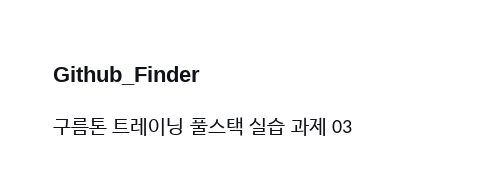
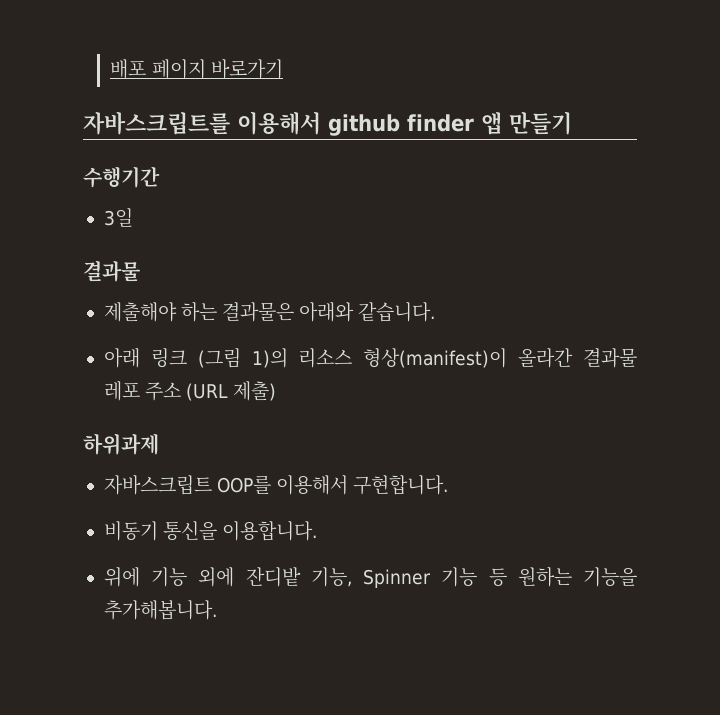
- Github_Finder
- 구름톤 트레이닝 풀스택 실습 과제 03
+ 배포 페이지 바로가기
+ 자바스크립트를 이용해서 github finder 앱 만들기
+ 수행기간
+ 3일
+ 결과물
+ 제출해야 하는 결과물은 아래와 같습니다.
+ 아래 링크 (그림 1)의 리소스 형상(manifest)이 올라간 결과물 레포 주소 (URL 제출)
+ 하위과제
+ 자바스크립트 OOP를 이용해서 구현합니다.
+ 비동기 통신을 이용합니다.
+ 위에 기능 외에 잔디밭 기능, Spinner 기능 등 원하는 기능을 추가해봅니다.

